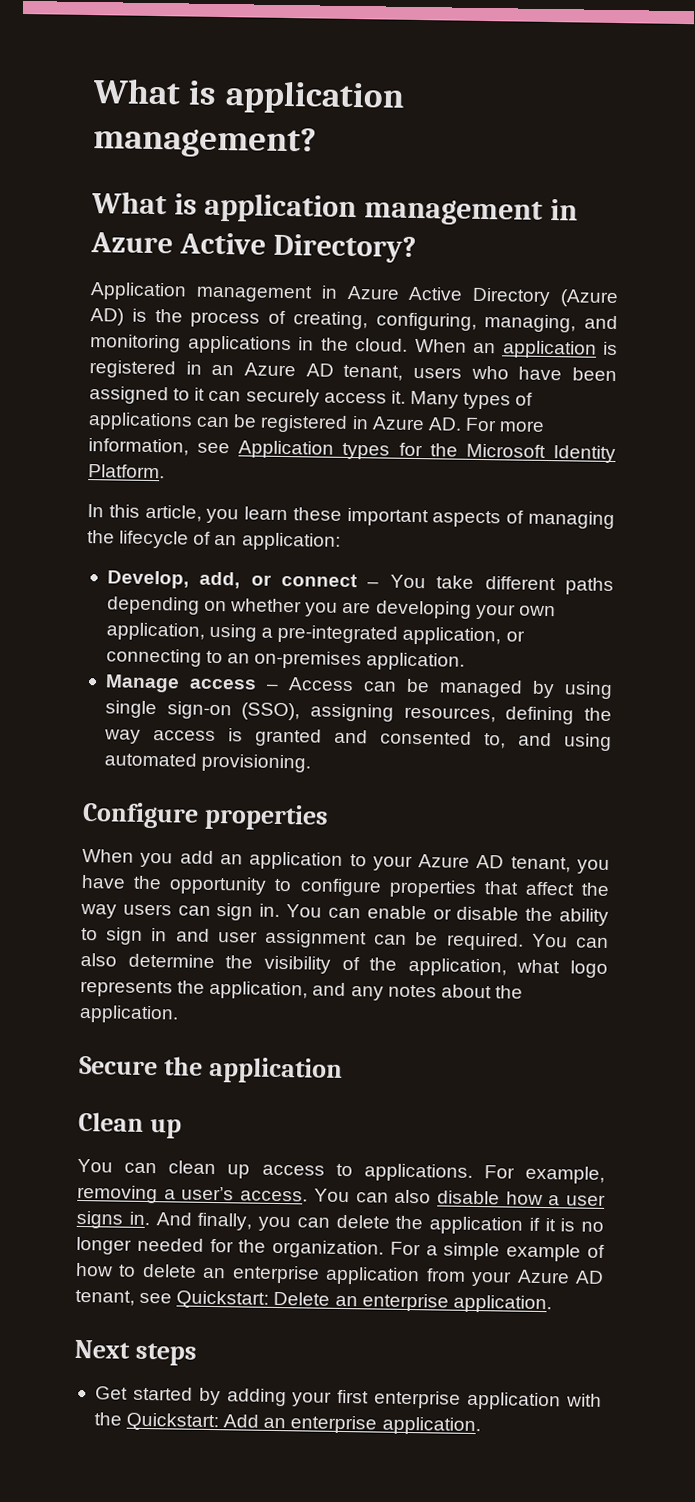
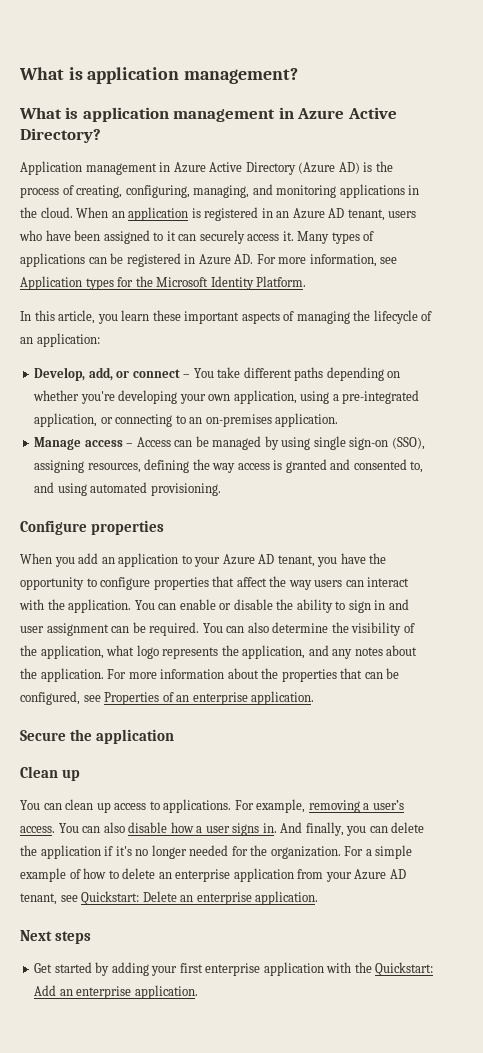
- Develop, add, or connect – You take different paths depending on whether you are developing your own application, using a pre-integrated application, or connecting to an on-premises application.
+ Develop, add, or connect – You take different paths depending on whether you're developing your own application, using a pre-integrated application, or connecting to an on-premises application.
- When you add an application to your Azure AD tenant, you have the opportunity to configure properties that affect the way users can sign in.
+ When you add an application to your Azure AD tenant, you have the opportunity to configure properties that affect the way users can interact with the application.
+ For more information about the properties that can be configured, see Properties of an enterprise application.
- And finally, you can delete the application if it is no longer needed for the organization.
+ And finally, you can delete the application if it's no longer needed for the organization.

